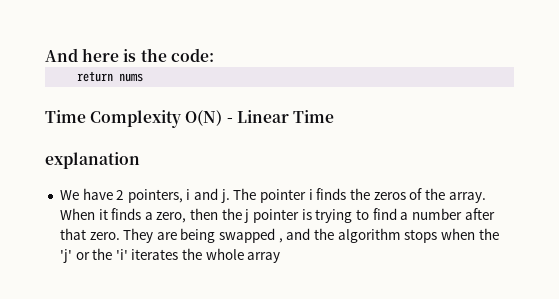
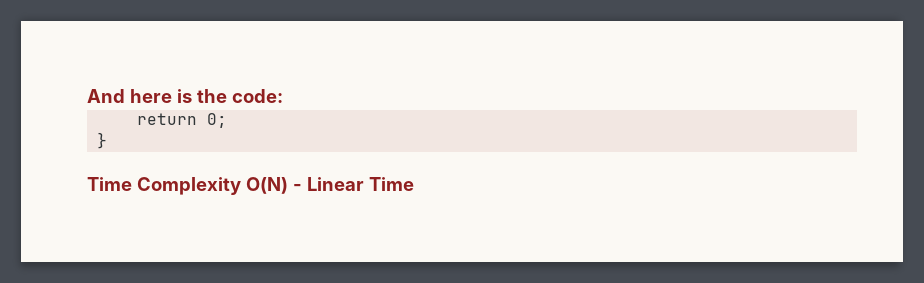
- return nums
+ return 0;
+ }
- explanation
- We have 2 pointers, i and j. The pointer i finds the zeros of the array. When it finds a zero, then the j pointer is trying to find a number after that zero. They are being swapped , and the algorithm stops when the 'j' or the 'i' iterates the whole array

